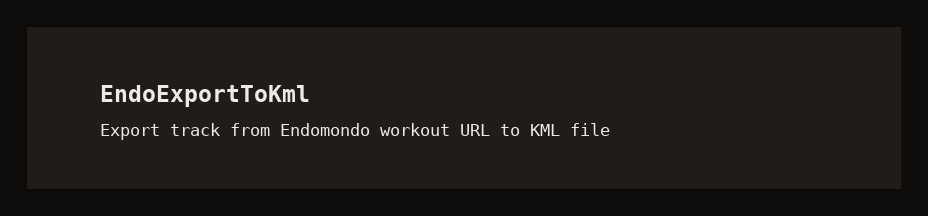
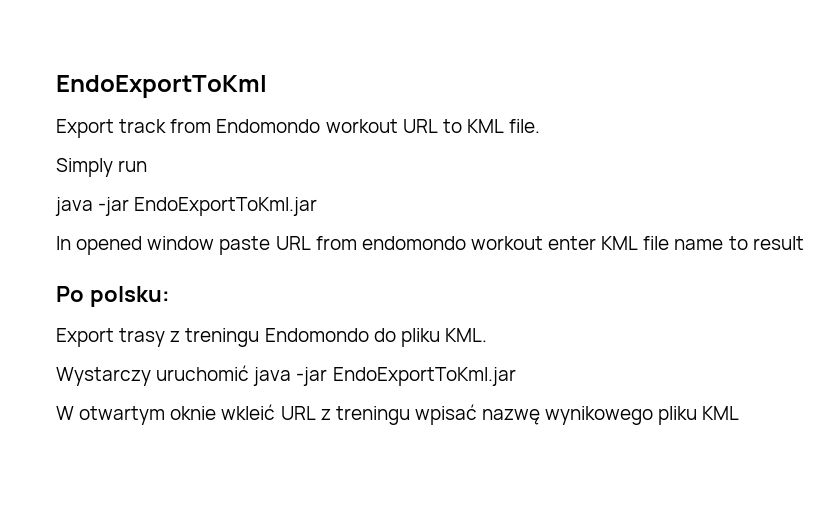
- Export track from Endomondo workout URL to KML file
+ Export track from Endomondo workout URL to KML file.
+ Simply run
+ java -jar EndoExportToKml.jar
+ In opened window paste URL from endomondo workout enter KML file name to result
+ Po polsku:
+ Export trasy z treningu Endomondo do pliku KML.
+ Wystarczy uruchomić java -jar EndoExportToKml.jar
+ W otwartym oknie wkleić URL z treningu wpisać nazwę wynikowego pliku KML

